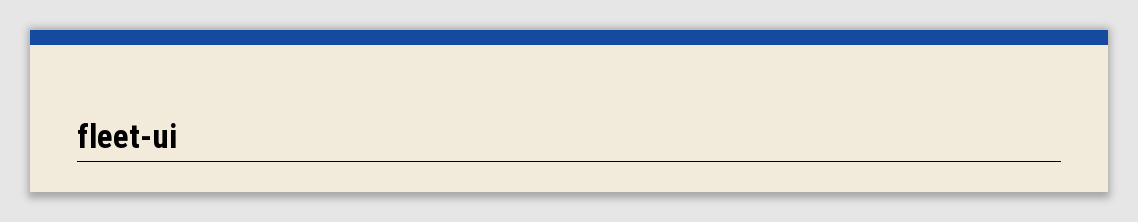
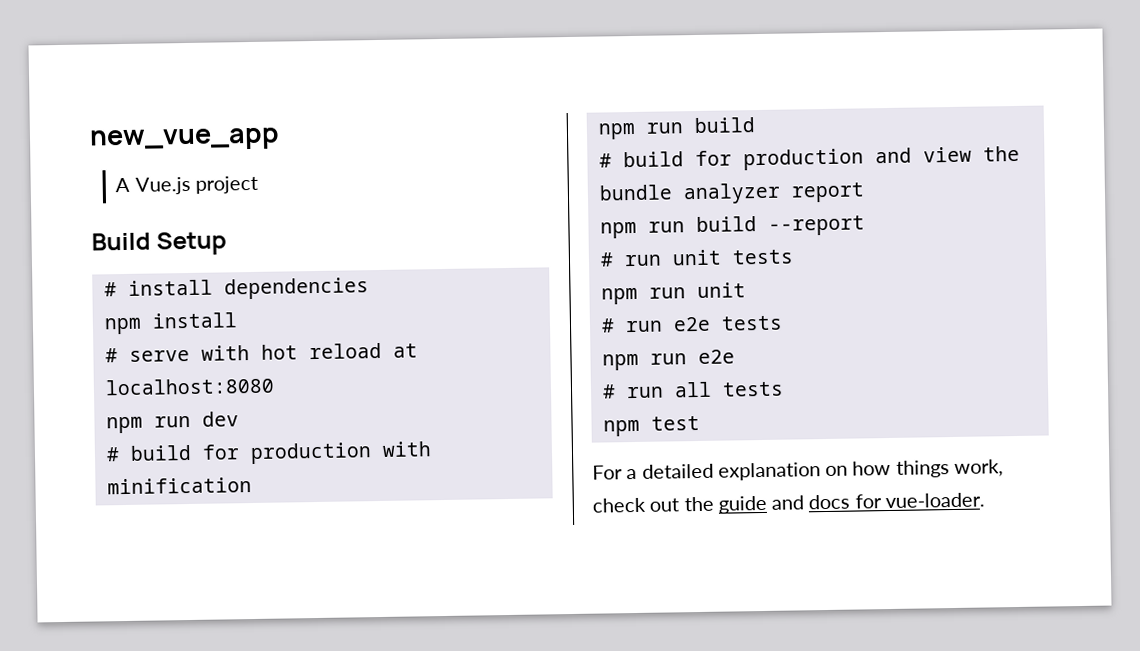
- fleet-ui
+ new_vue_app
+ A Vue.js project
+ Build Setup
+ # install dependencies
+ npm install
+ # serve with hot reload at localhost:8080
+ npm run dev
+ # build for production with minification
+ npm run build
+ # build for production and view the bundle analyzer report
+ npm run build --report
+ # run unit tests
+ npm run unit
+ # run e2e tests
+ npm run e2e
+ # run all tests
+ npm test
+ For a detailed explanation on how things work, check out the guide and docs for vue-loader.

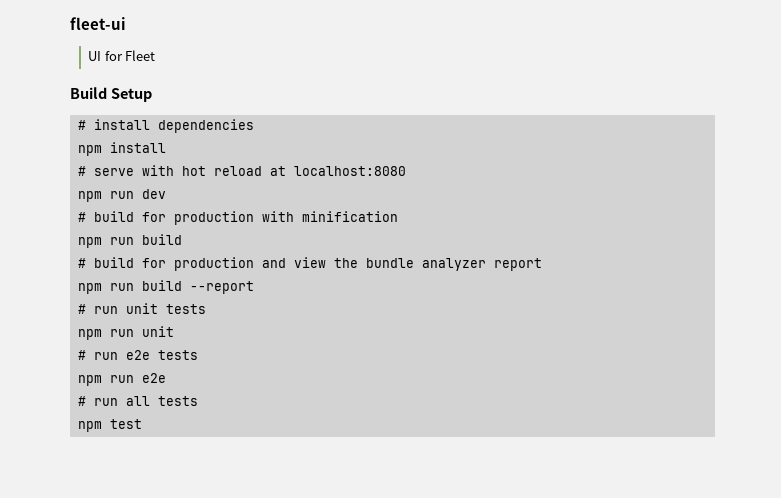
- new_vue_app
- A Vue.js project
+ fleet-ui
+ UI for Fleet
- For a detailed explanation on how things work, check out the guide and docs for vue-loader.

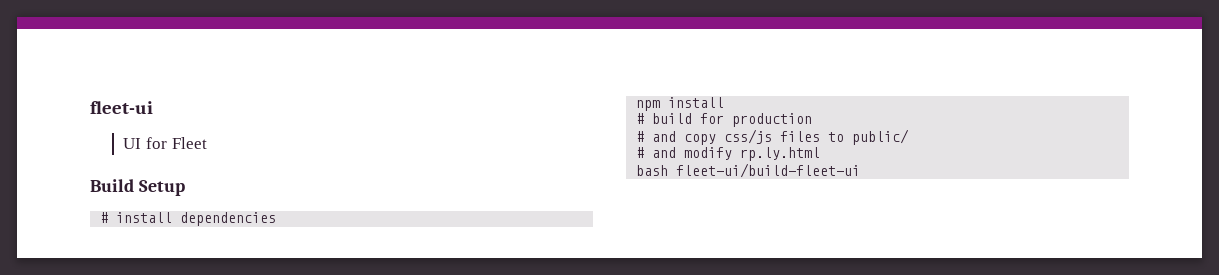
- # serve with hot reload at localhost:8080
- npm run dev
- # build for production with minification
- npm run build
- # build for production and view the bundle analyzer report
- npm run build --report
- # run unit tests
- npm run unit
- # run e2e tests
- npm run e2e
- # run all tests
- npm test
+ # build for production
+ # and copy css/js files to public/
+ # and modify rp.ly.html
+ bash fleet-ui/build-fleet-ui

